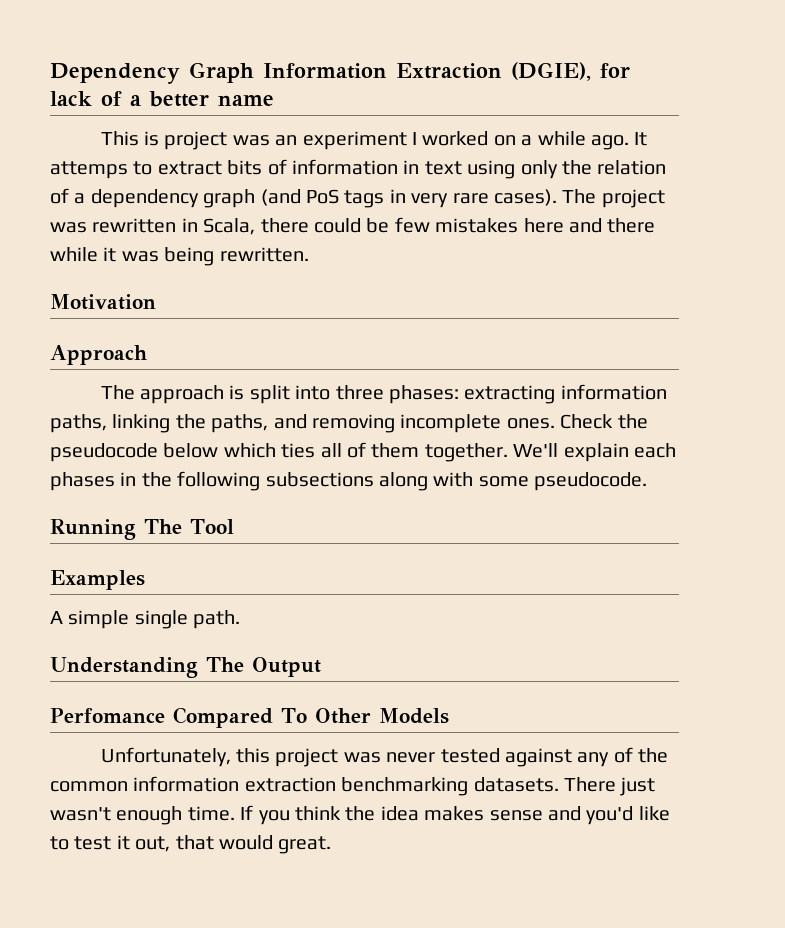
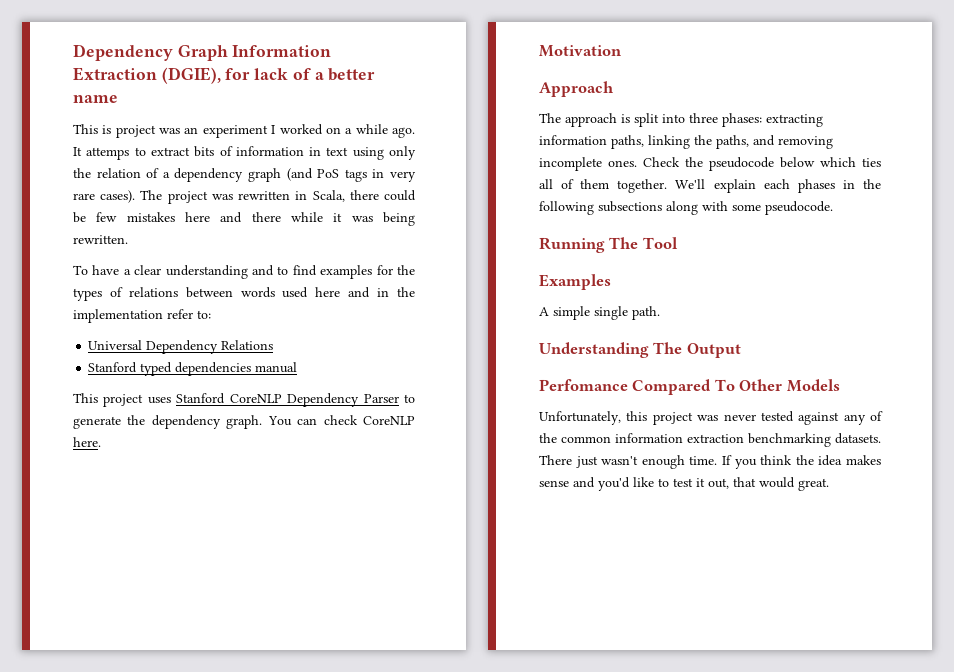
+ To have a clear understanding and to find examples for the types of relations between words used here and in the implementation refer to:
+ Universal Dependency Relations
+ Stanford typed dependencies manual
+ This project uses Stanford CoreNLP Dependency Parser to generate the dependency graph. You can check CoreNLP here.

